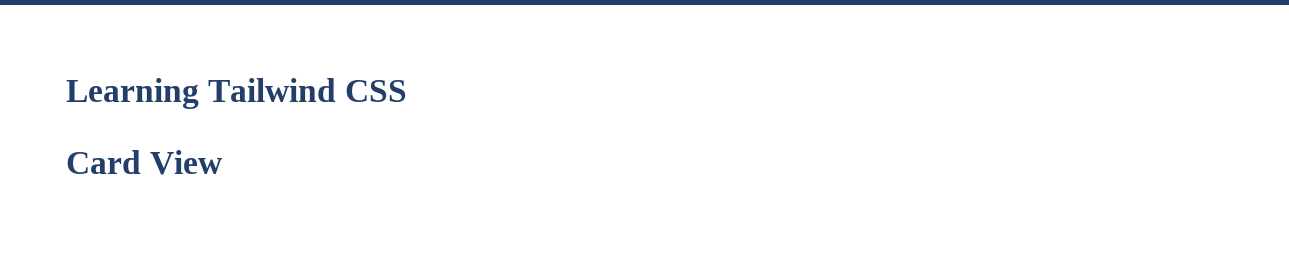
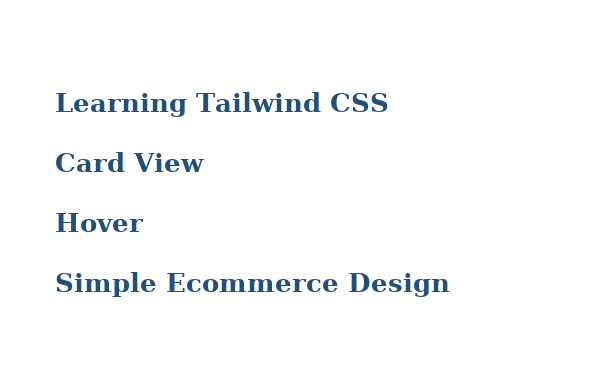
+ Hover
+ Simple Ecommerce Design

